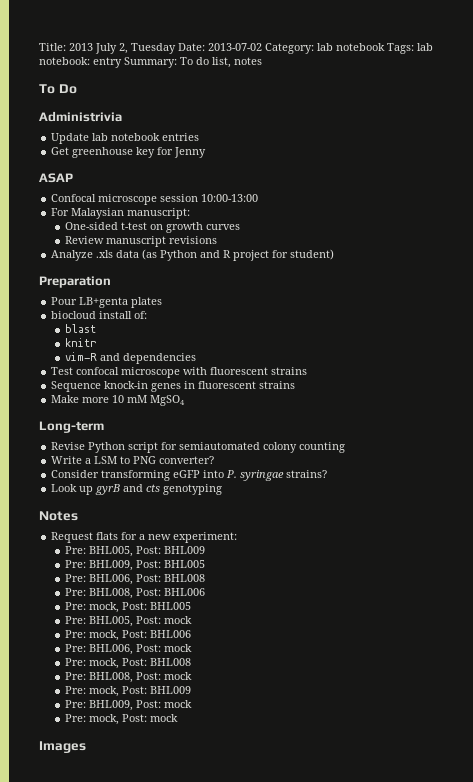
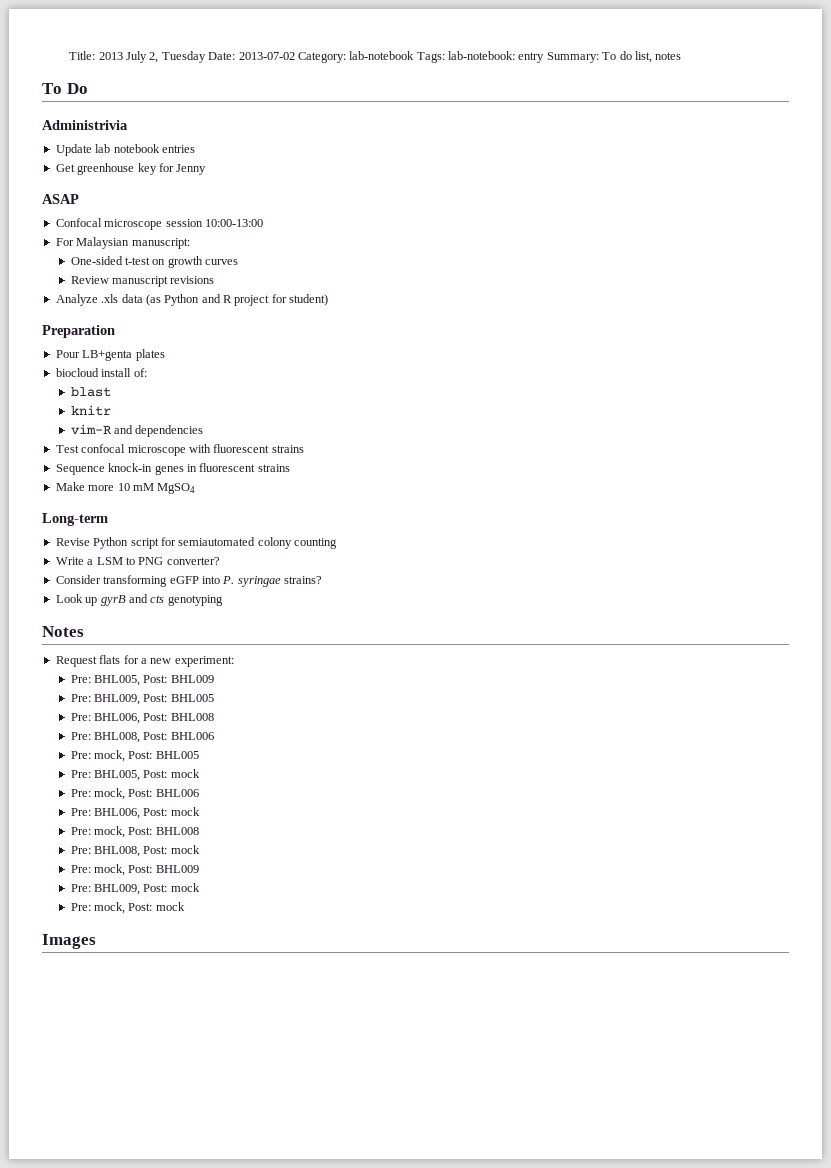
- Title: 2013 July 2, Tuesday Date: 2013-07-02 Category: lab notebook Tags: lab notebook: entry Summary: To do list, notes
+ Title: 2013 July 2, Tuesday Date: 2013-07-02 Category: lab-notebook Tags: lab-notebook: entry Summary: To do list, notes

